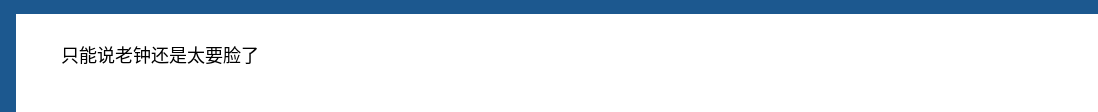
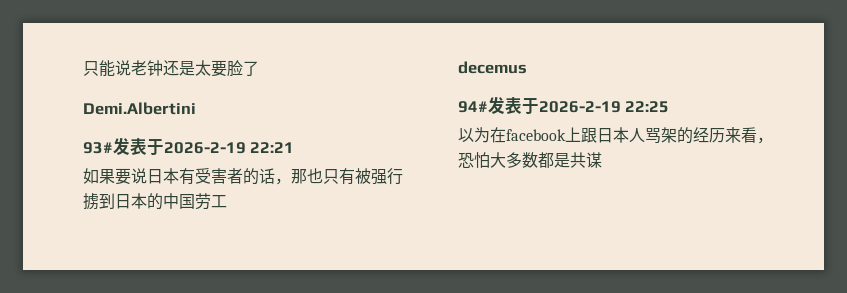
+ Demi.Albertini
+ 93#发表于2026-2-19 22:21
+ 如果要说日本有受害者的话，那也只有被强行掳到日本的中国劳工
+ decemus
+ 94#发表于2026-2-19 22:25
+ 以为在facebook上跟日本人骂架的经历来看，恐怕大多数都是共谋

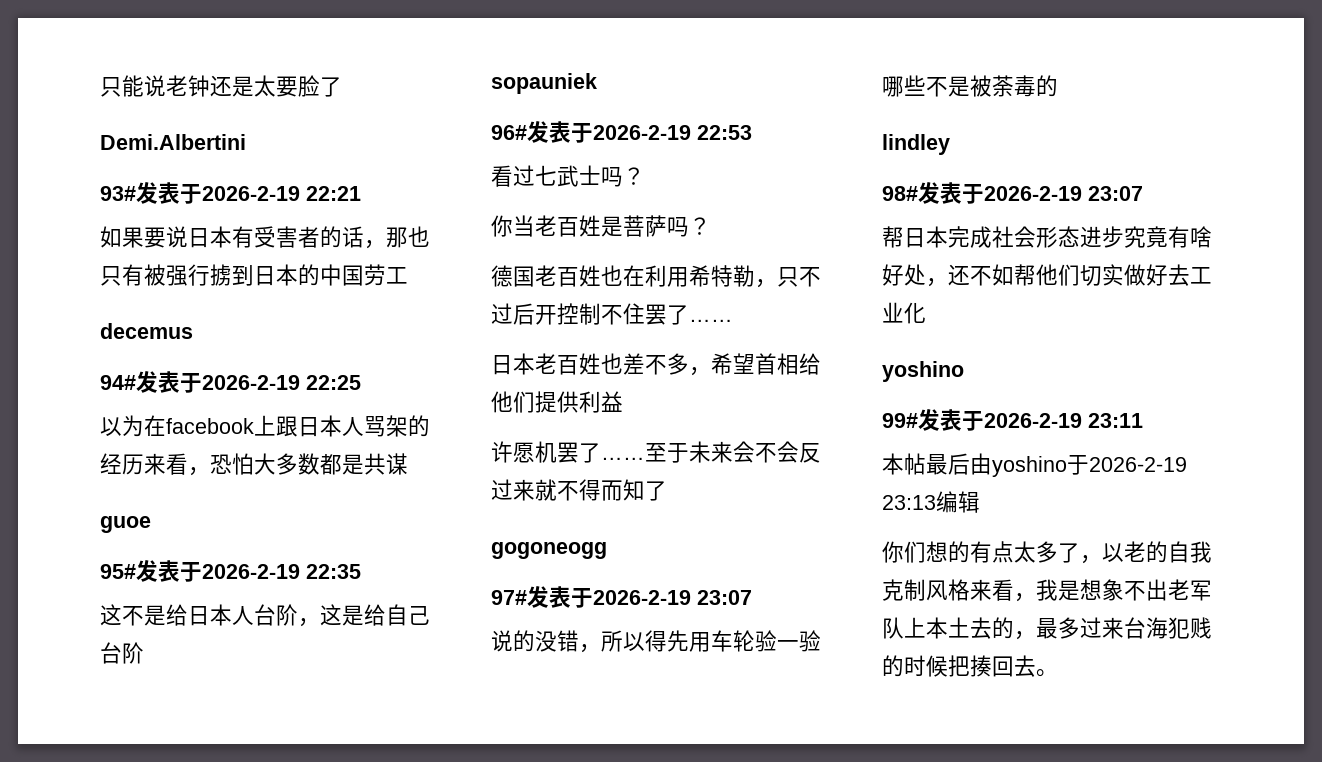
+ guoe
+ 95#发表于2026-2-19 22:35
+ 这不是给日本人台阶，这是给自己台阶
+ sopauniek
+ 96#发表于2026-2-19 22:53
+ 看过七武士吗？
+ 你当老百姓是菩萨吗？
+ 德国老百姓也在利用希特勒，只不过后开控制不住罢了……
+ 日本老百姓也差不多，希望首相给他们提供利益
+ 许愿机罢了……至于未来会不会反过来就不得而知了
+ gogoneogg
+ 97#发表于2026-2-19 23:07
+ 说的没错，所以得先用车轮验一验哪些不是被荼毒的
+ lindley
+ 98#发表于2026-2-19 23:07
+ 帮日本完成社会形态进步究竟有啥好处，还不如帮他们切实做好去工业化
+ yoshino
+ 99#发表于2026-2-19 23:11
+ 本帖最后由yoshino于2026-2-19 23:13编辑
+ 你们想的有点太多了，以老的自我克制风格来看，我是想象不出老军队上本土去的，最多过来台海犯贱的时候把揍回去。

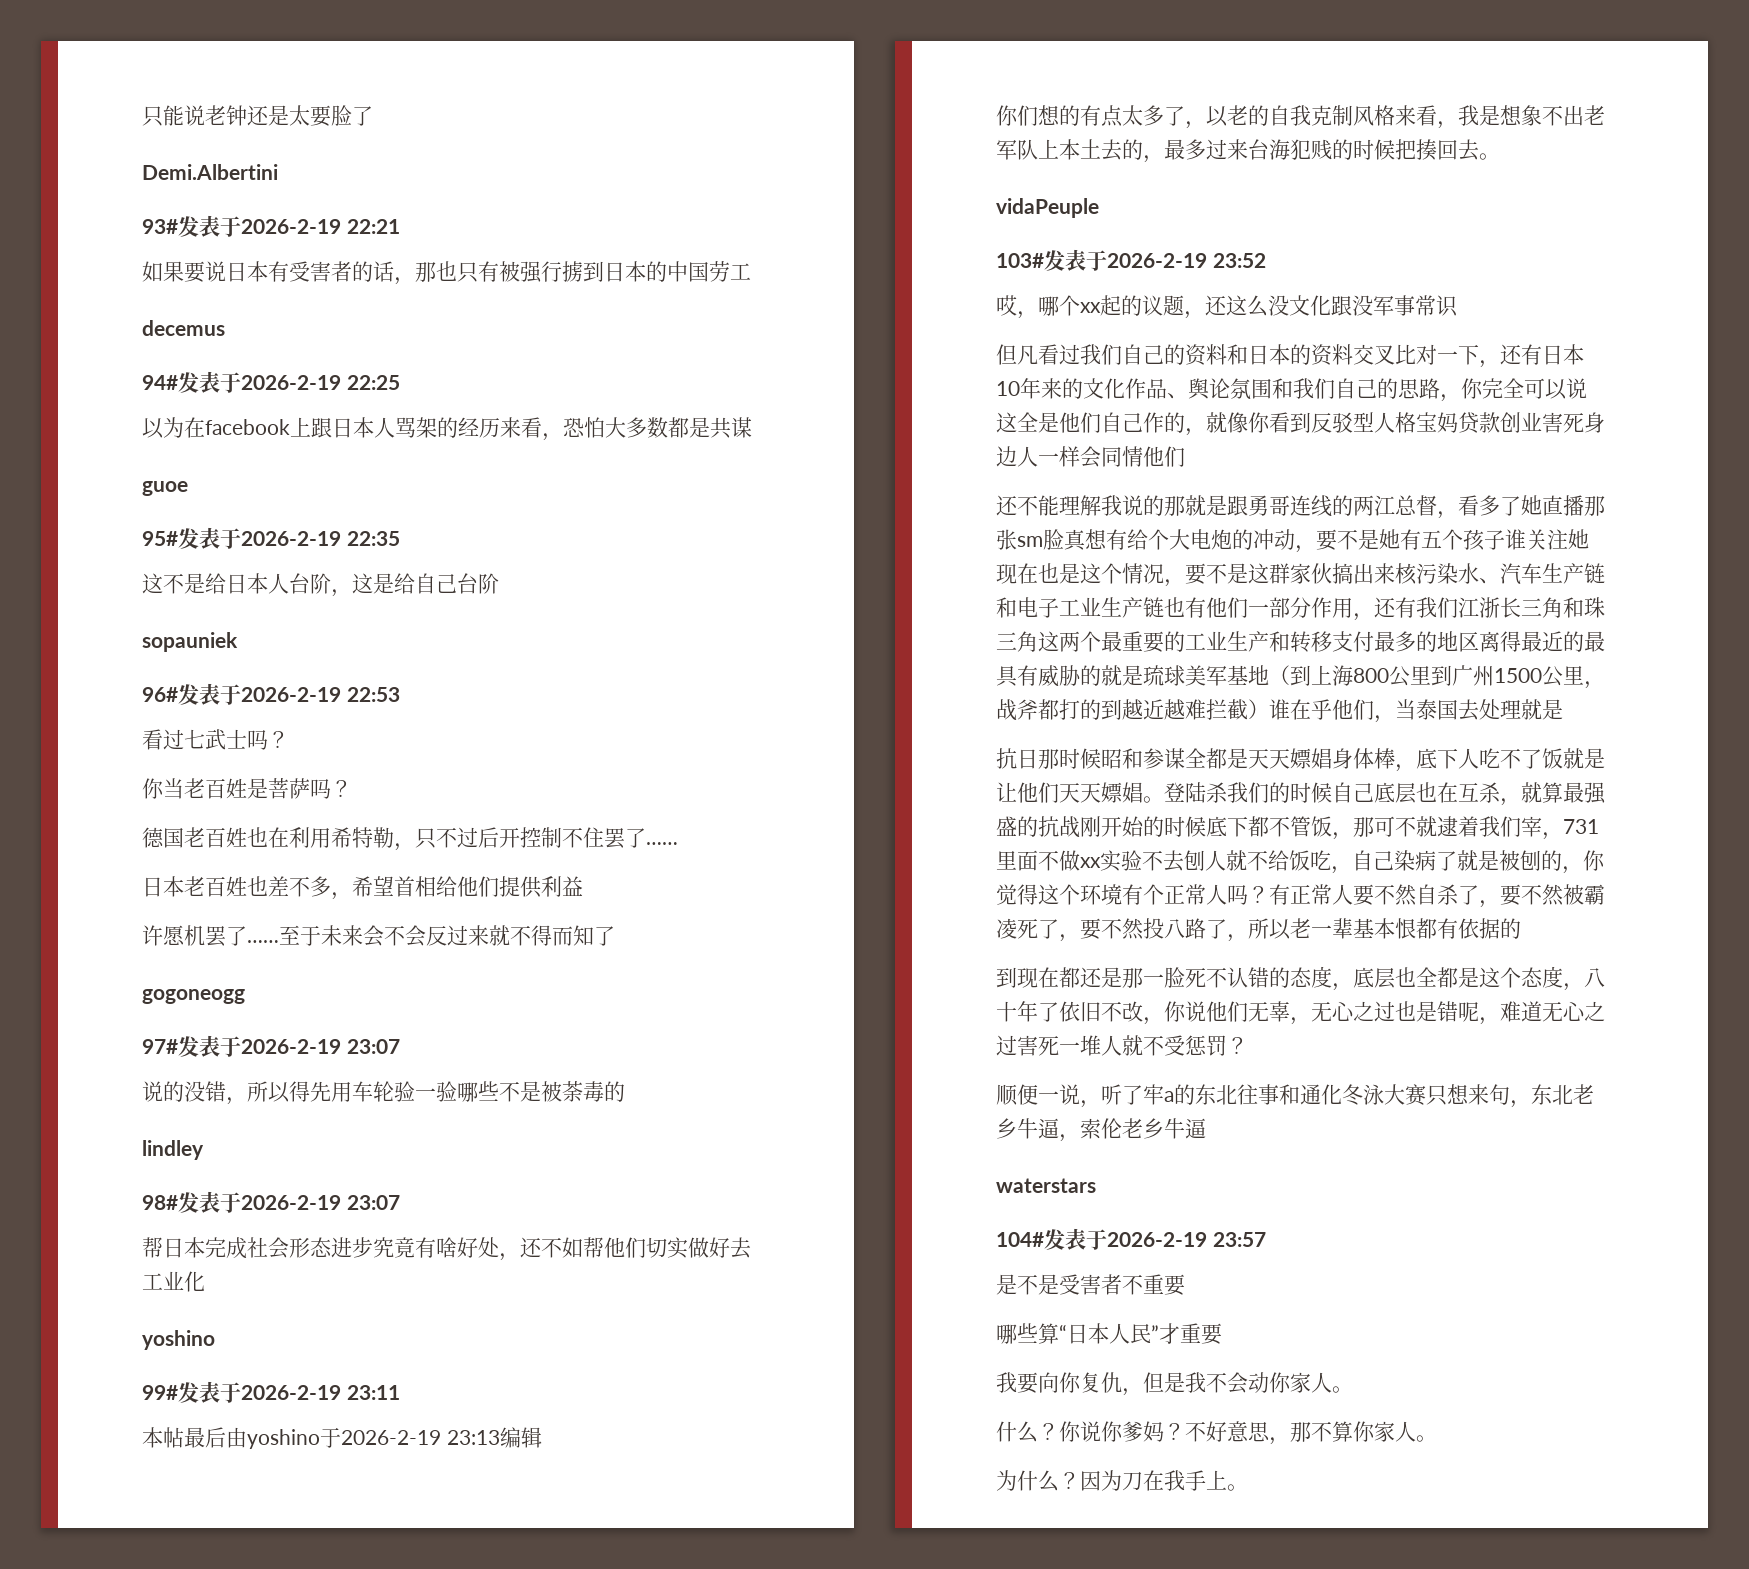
+ vidaPeuple
+ 103#发表于2026-2-19 23:52
+ 哎，哪个xx起的议题，还这么没文化跟没军事常识
+ 但凡看过我们自己的资料和日本的资料交叉比对一下，还有日本10年来的文化作品、舆论氛围和我们自己的思路，你完全可以说这全是他们自己作的，就像你看到反驳型人格宝妈贷款创业害死身边人一样会同情他们
+ 还不能理解我说的那就是跟勇哥连线的两江总督，看多了她直播那张sm脸真想有给个大电炮的冲动，要不是她有五个孩子谁关注她现在也是这个情况，要不是这群家伙搞出来核污染水、汽车生产链和电子工业生产链也有他们一部分作用，还有我们江浙长三角和珠三角这两个最重要的工业生产和转移支付最多的地区离得最近的最具有威胁的就是琉球美军基地（到上海800公里到广州1500公里，战斧都打的到越近越难拦截）谁在乎他们，当泰国去处理就是
+ 抗日那时候昭和参谋全都是天天嫖娼身体棒，底下人吃不了饭就是让他们天天嫖娼。登陆杀我们的时候自己底层也在互杀，就算最强盛的抗战刚开始的时候底下都不管饭，那可不就逮着我们宰，731里面不做xx实验不去刨人就不给饭吃，自己染病了就是被刨的，你觉得这个环境有个正常人吗？有正常人要不然自杀了，要不然被霸凌死了，要不然投八路了，所以老一辈基本恨都有依据的
+ 到现在都还是那一脸死不认错的态度，底层也全都是这个态度，八十年了依旧不改，你说他们无辜，无心之过也是错呢，难道无心之过害死一堆人就不受惩罚？
+ 顺便一说，听了牢a的东北往事和通化冬泳大赛只想来句，东北老乡牛逼，索伦老乡牛逼
+ waterstars
+ 104#发表于2026-2-19 23:57
+ 是不是受害者不重要
+ 哪些算“日本人民”才重要
+ 我要向你复仇，但是我不会动你家人。
+ 什么？你说你爹妈？不好意思，那不算你家人。
+ 为什么？因为刀在我手上。

